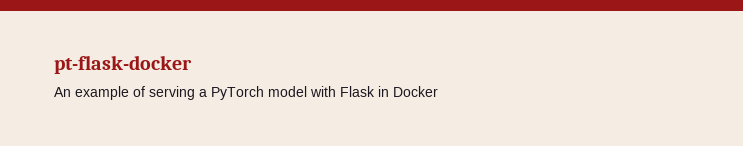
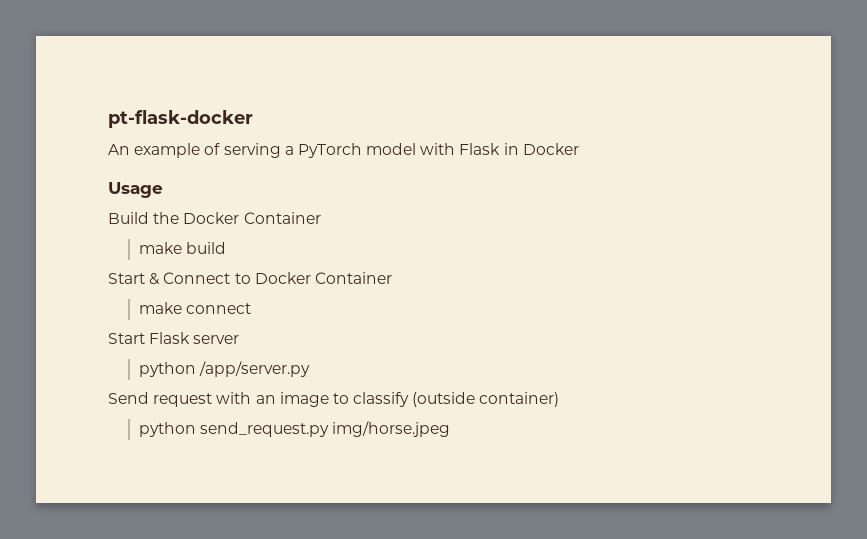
+ Usage
+ Build the Docker Container
+ make build
+ Start & Connect to Docker Container
+ make connect
+ Start Flask server
+ python /app/server.py
+ Send request with an image to classify (outside container)
+ python send_request.py img/horse.jpeg

